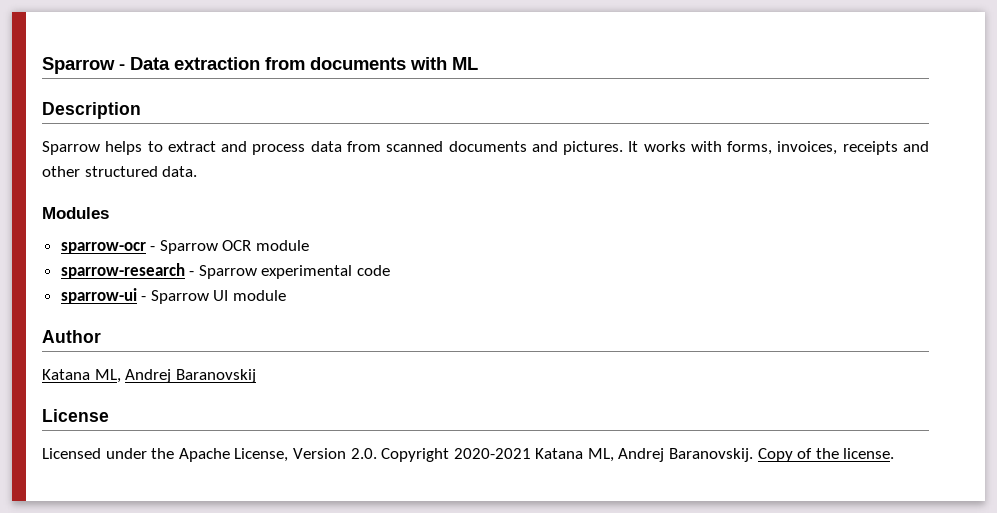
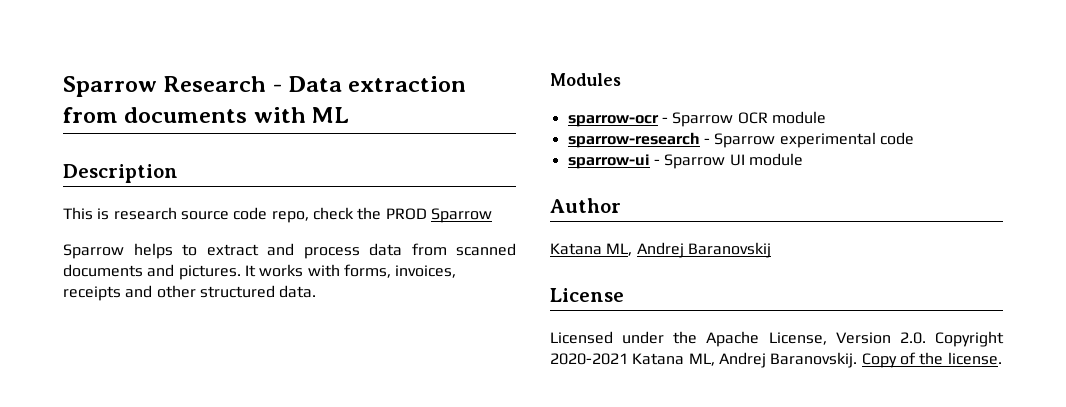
- Sparrow - Data extraction from documents with ML
+ Sparrow Research - Data extraction from documents with ML
+ This is research source code repo, check the PROD Sparrow

